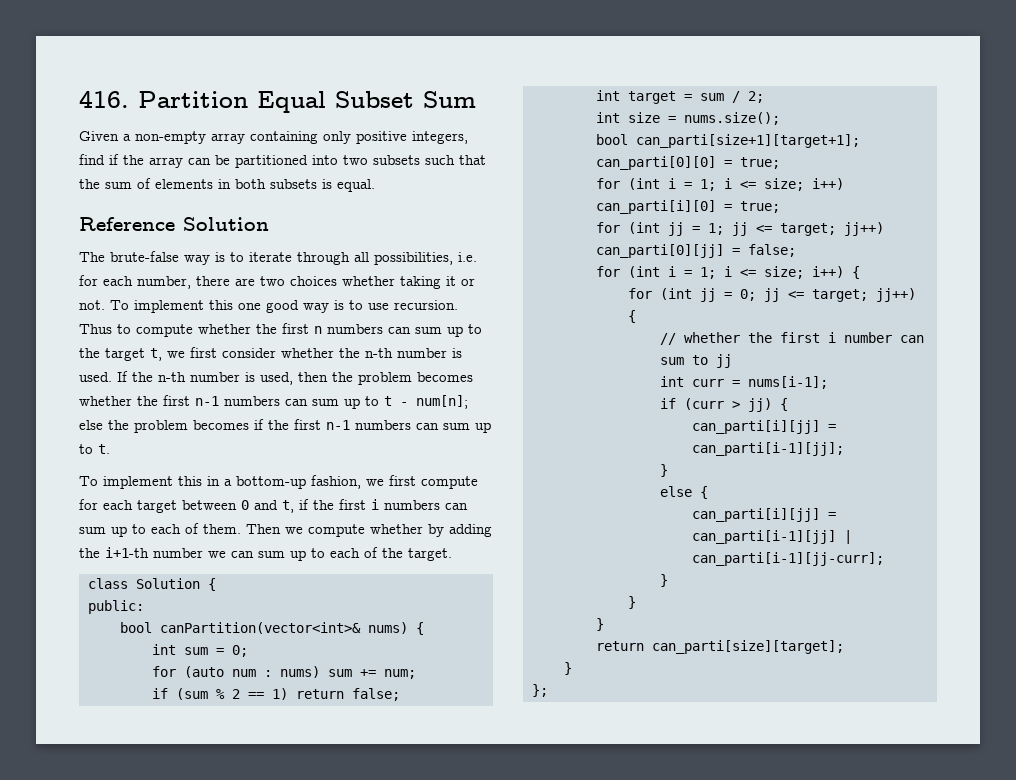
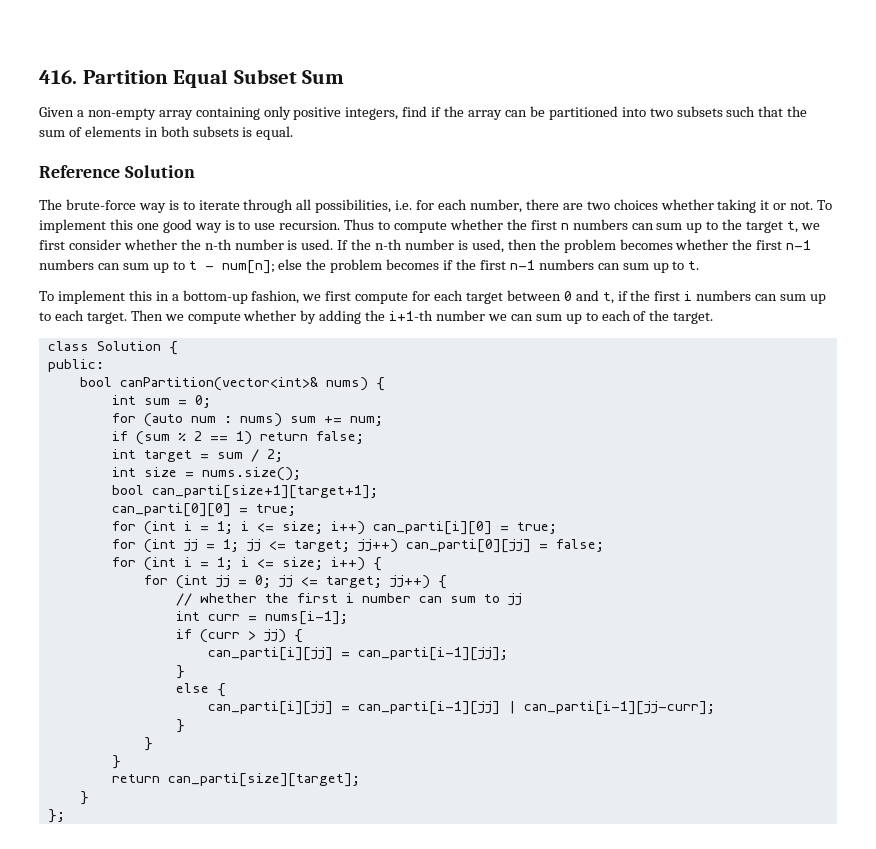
- The brute-false way is to iterate through all possibilities, i.e. for each number, there are two choices whether taking it or not.
+ The brute-force way is to iterate through all possibilities, i.e. for each number, there are two choices whether taking it or not.
- To implement this in a bottom-up fashion, we first compute for each target between 0 and t, if the first i numbers can sum up to each of them.
+ To implement this in a bottom-up fashion, we first compute for each target between 0 and t, if the first i numbers can sum up to each target.

